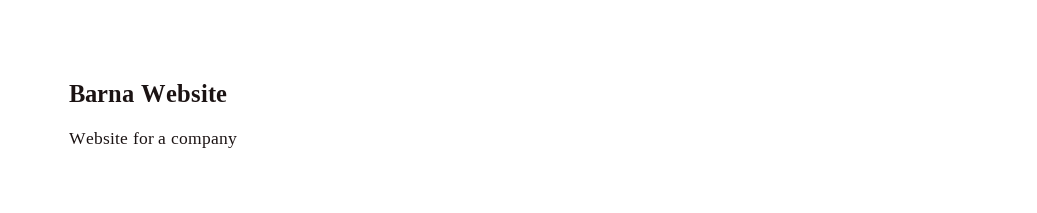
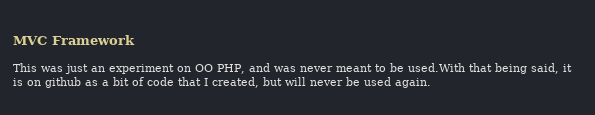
- Barna Website
- Website for a company
+ MVC Framework
+ This was just an experiment on OO PHP, and was never meant to be used.With that being said, it is on github as a bit of code that I created, but will never be used again.

